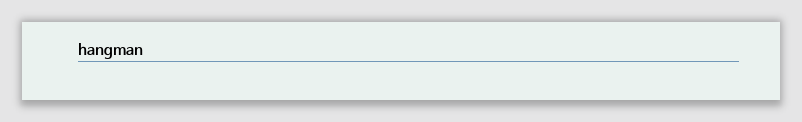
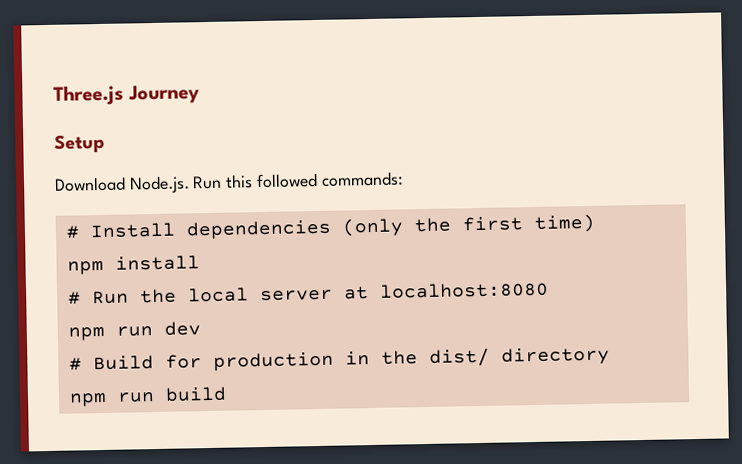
- hangman
+ Three.js Journey
+ Setup
+ Download Node.js. Run this followed commands:
+ # Install dependencies (only the first time)
+ npm install
+ # Run the local server at localhost:8080
+ npm run dev
+ # Build for production in the dist/ directory
+ npm run build

